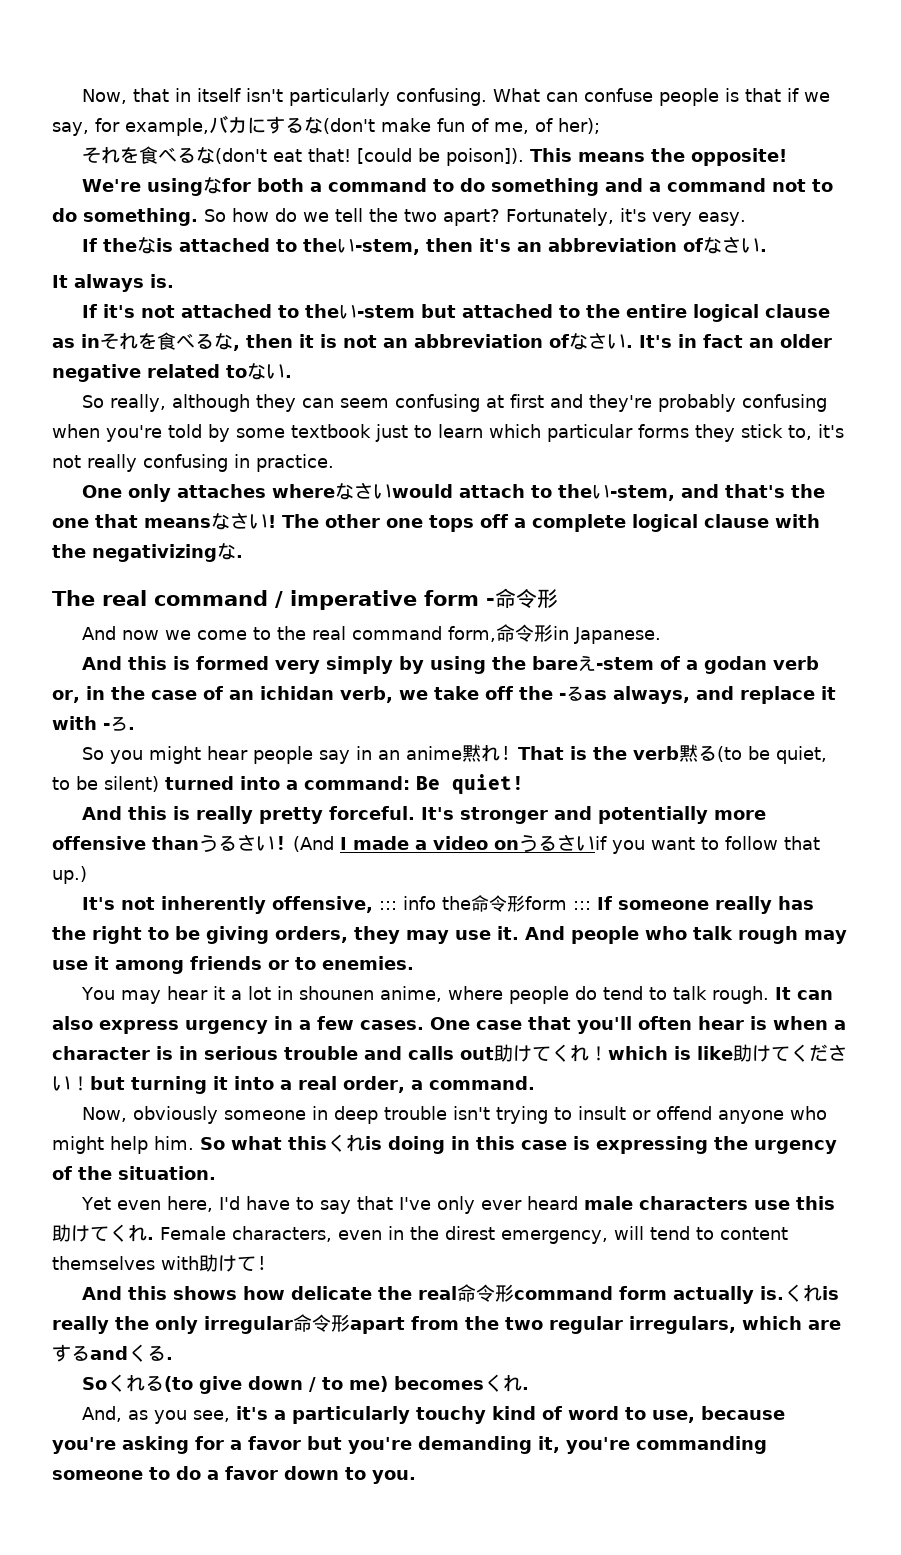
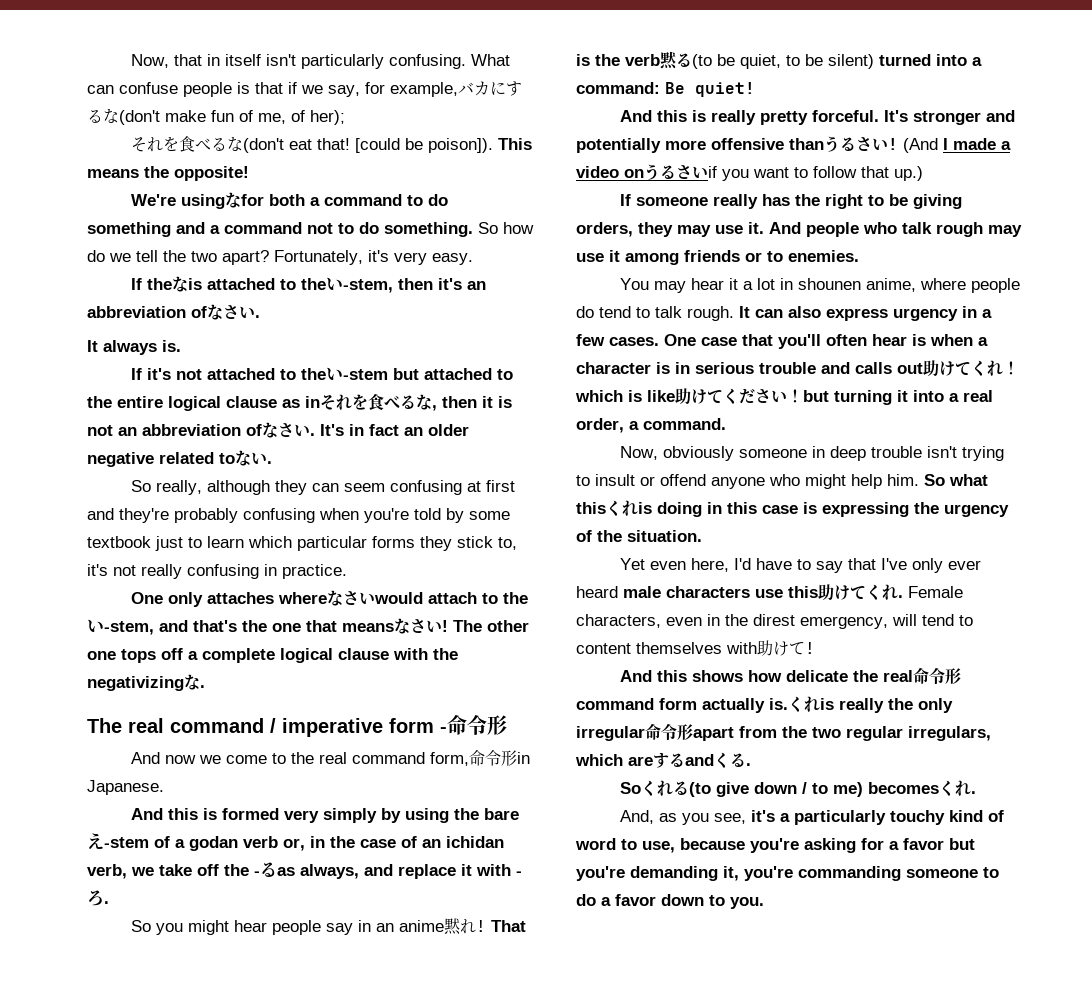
- It's not inherently offensive, ::: info the命令形form ::: If someone really has the right to be giving orders, they may use it.
+ If someone really has the right to be giving orders, they may use it.

